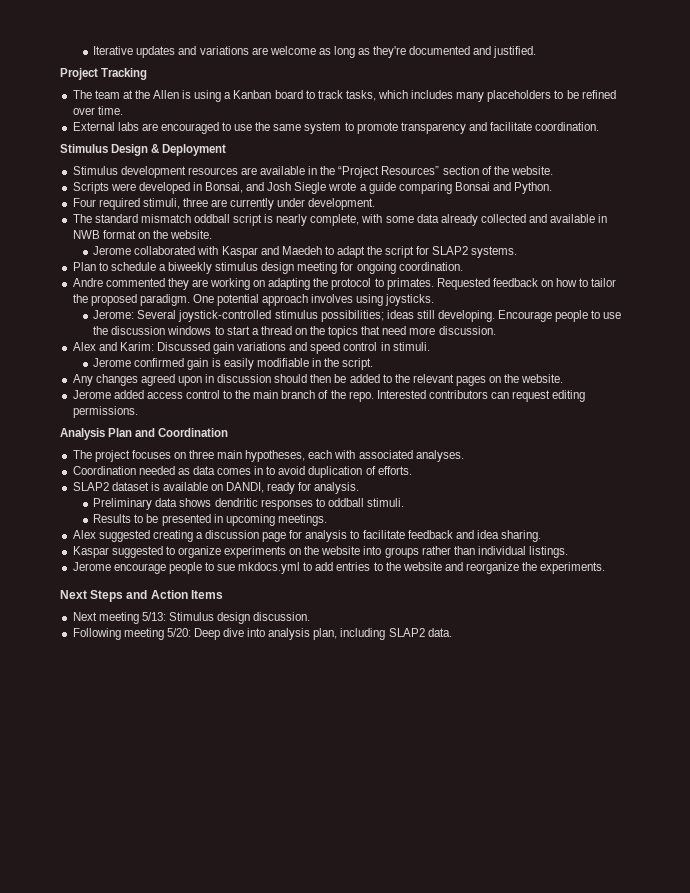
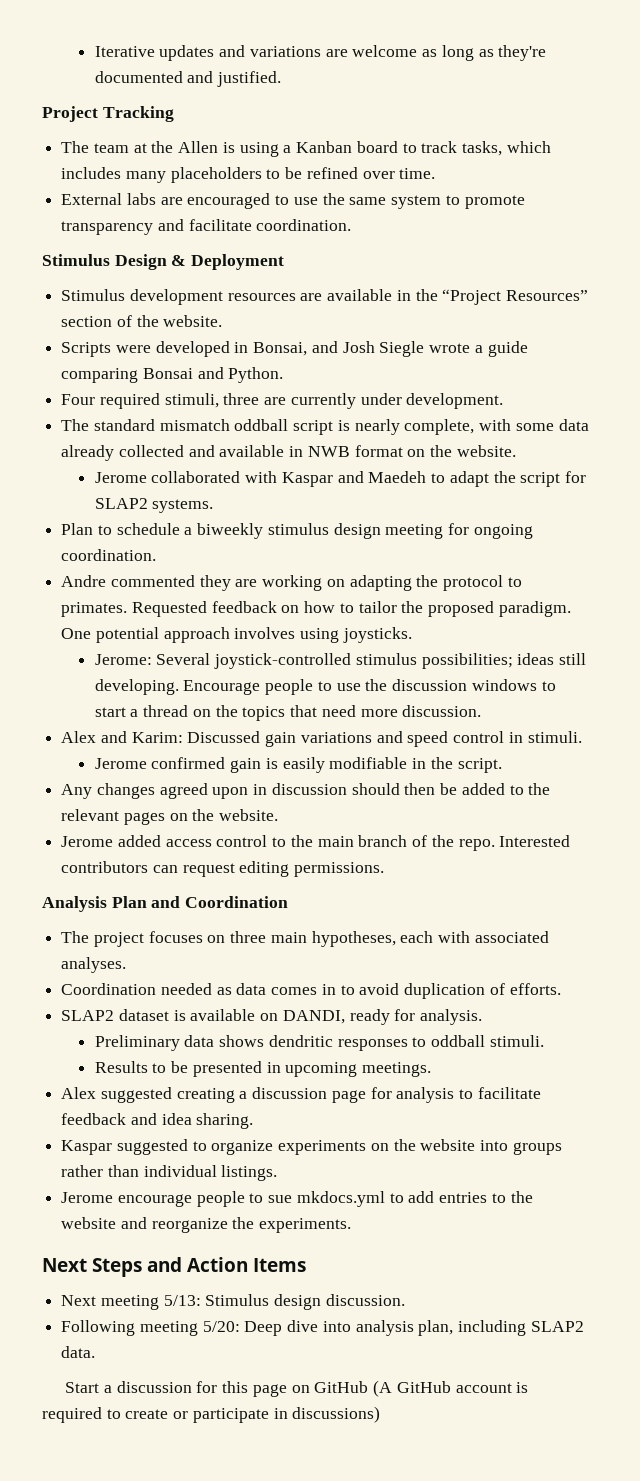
+ Start a discussion for this page on GitHub (A GitHub account is required to create or participate in discussions)

